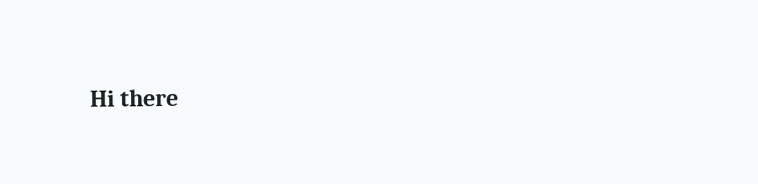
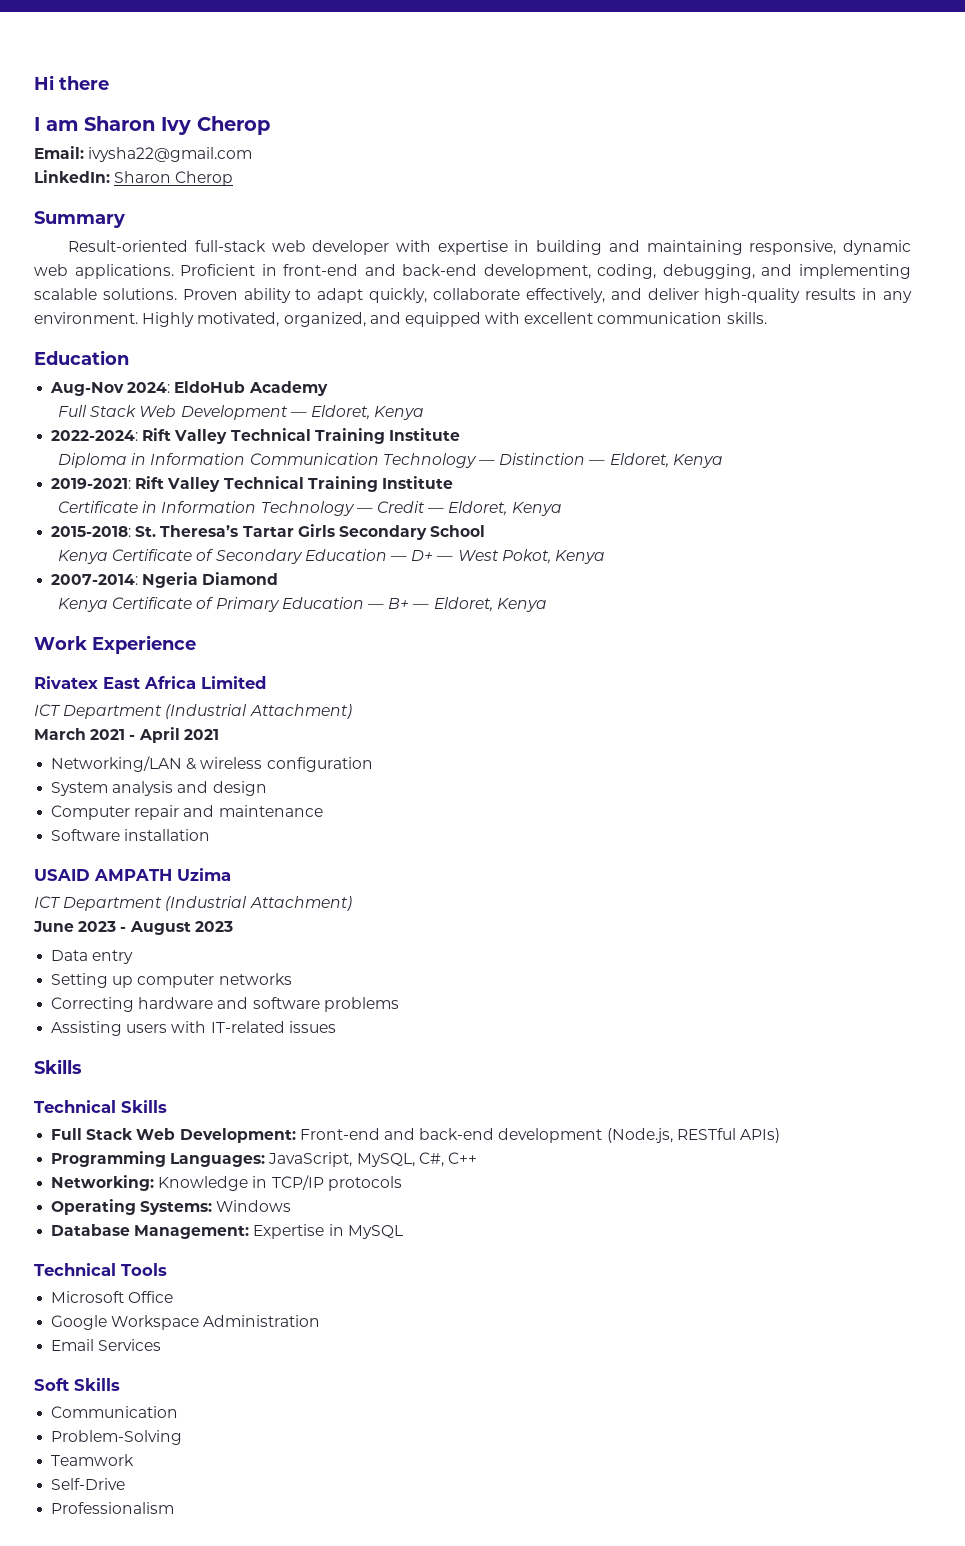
+ I am Sharon Ivy Cherop
+ Email: ivysha22@gmail.com
+ LinkedIn: Sharon Cherop
+ Summary
+ Result-oriented full-stack web developer with expertise in building and maintaining responsive, dynamic web applications. Proficient in front-end and back-end development, coding, debugging, and implementing scalable solutions. Proven ability to adapt quickly, collaborate effectively, and deliver high-quality results in any environment. Highly motivated, organized, and equipped with excellent communication skills.
+ Education
+ Aug-Nov 2024: EldoHub Academy
+ Full Stack Web Development — Eldoret, Kenya
+ 2022-2024: Rift Valley Technical Training Institute
+ Diploma in Information Communication Technology — Distinction — Eldoret, Kenya
+ 2019-2021: Rift Valley Technical Training Institute
+ Certificate in Information Technology — Credit — Eldoret, Kenya
+ 2015-2018: St. Theresa’s Tartar Girls Secondary School
+ Kenya Certificate of Secondary Education — D+ — West Pokot, Kenya
+ 2007-2014: Ngeria Diamond
+ Kenya Certificate of Primary Education — B+ — Eldoret, Kenya
+ Work Experience
+ Rivatex East Africa Limited
+ ICT Department (Industrial Attachment)
+ March 2021 - April 2021
+ Networking/LAN & wireless configuration
+ System analysis and design
+ Computer repair and maintenance
+ Software installation
+ USAID AMPATH Uzima
+ ICT Department (Industrial Attachment)
+ June 2023 - August 2023
+ Data entry
+ Setting up computer networks
+ Correcting hardware and software problems
+ Assisting users with IT-related issues
+ Skills
+ Technical Skills
+ Full Stack Web Development: Front-end and back-end development (Node.js, RESTful APIs)
+ Programming Languages: JavaScript, MySQL, C#, C++
+ Networking: Knowledge in TCP/IP protocols
+ Operating Systems: Windows
+ Database Management: Expertise in MySQL
+ Technical Tools
+ Microsoft Office
+ Google Workspace Administration
+ Email Services
+ Soft Skills
+ Communication
+ Problem-Solving
+ Teamwork
+ Self-Drive
+ Professionalism

